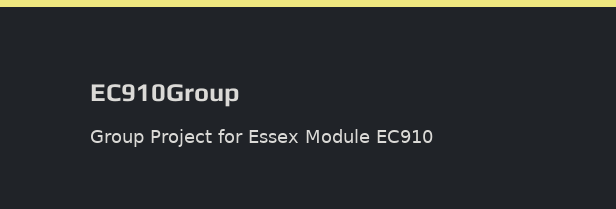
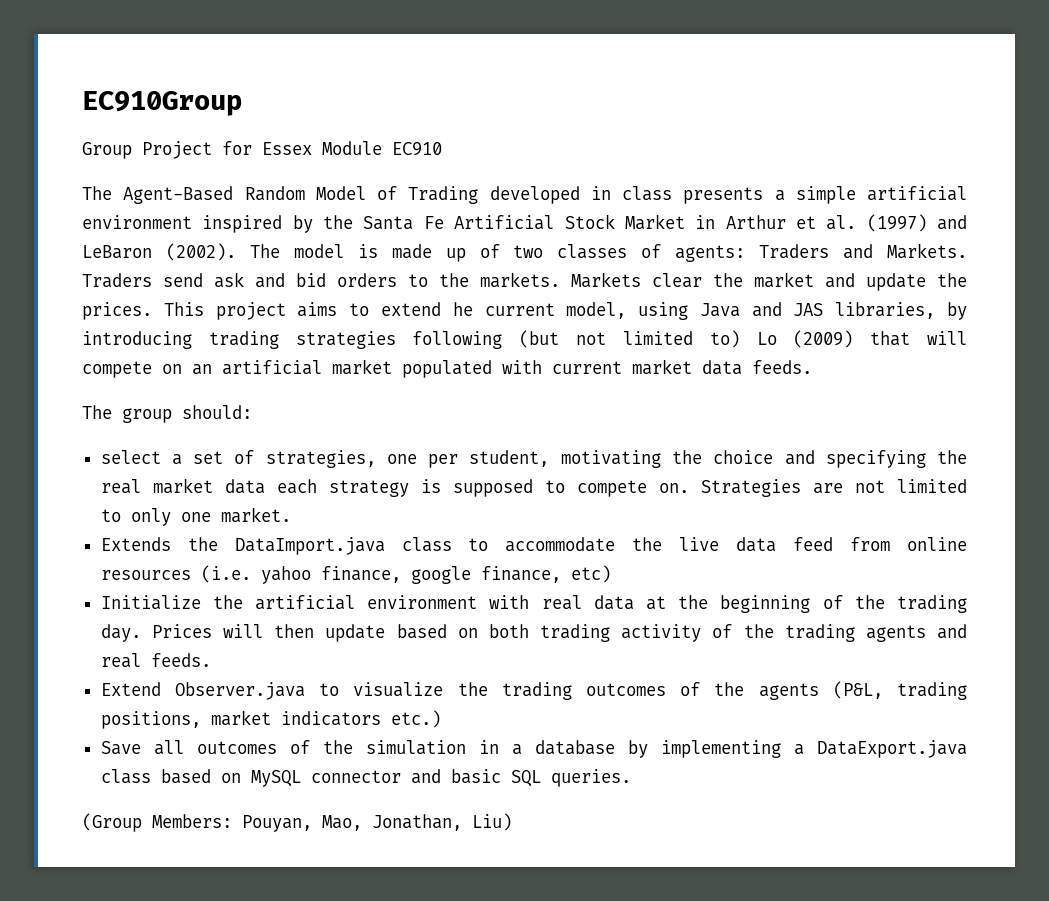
+ The Agent-Based Random Model of Trading developed in class presents a simple artificial environment inspired by the Santa Fe Artificial Stock Market in Arthur et al. (1997) and LeBaron (2002). The model is made up of two classes of agents: Traders and Markets. Traders send ask and bid orders to the markets. Markets clear the market and update the prices. This project aims to extend he current model, using Java and JAS libraries, by introducing trading strategies following (but not limited to) Lo (2009) that will compete on an artificial market populated with current market data feeds.
+ The group should:
+ select a set of strategies, one per student, motivating the choice and specifying the real market data each strategy is supposed to compete on. Strategies are not limited to only one market.
+ Extends the DataImport.java class to accommodate the live data feed from online resources (i.e. yahoo finance, google finance, etc)
+ Initialize the artificial environment with real data at the beginning of the trading day. Prices will then update based on both trading activity of the trading agents and real feeds.
+ Extend Observer.java to visualize the trading outcomes of the agents (P&L, trading positions, market indicators etc.)
+ Save all outcomes of the simulation in a database by implementing a DataExport.java class based on MySQL connector and basic SQL queries.
+ (Group Members: Pouyan, Mao, Jonathan, Liu)

